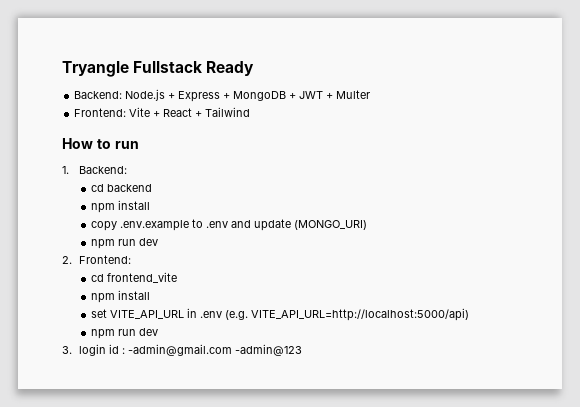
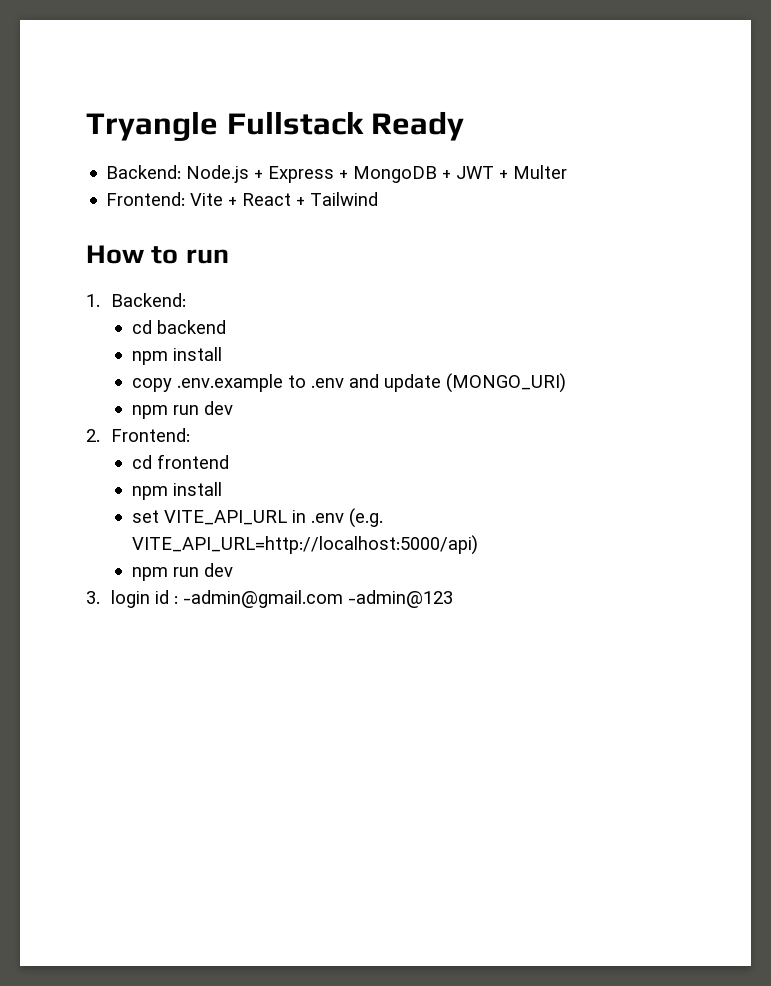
- cd frontend_vite
+ cd frontend

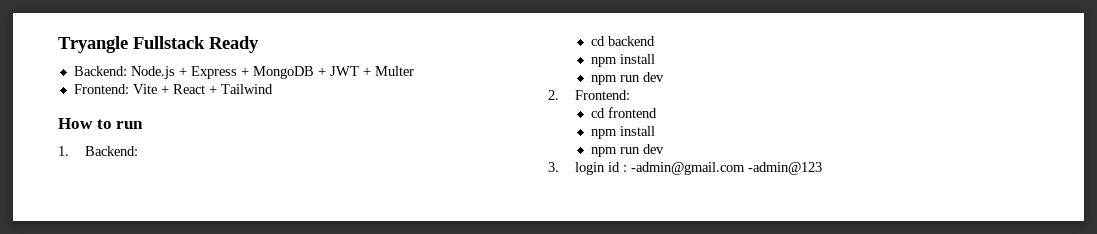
- copy .env.example to .env and update (MONGO_URI)
- set VITE_API_URL in .env (e.g. VITE_API_URL=http://localhost:5000/api)

